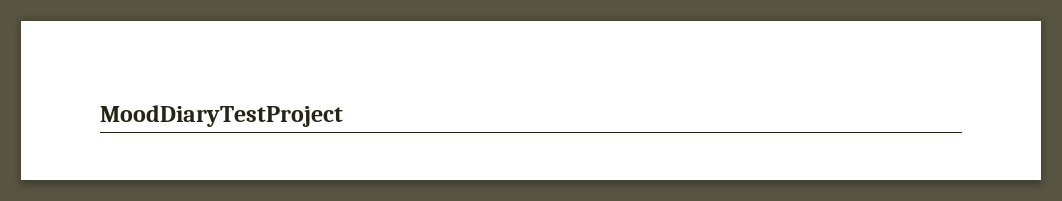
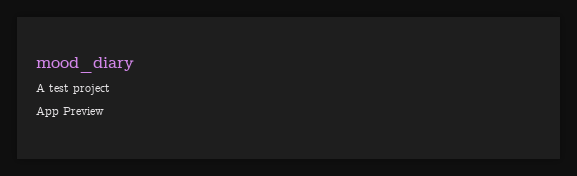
- MoodDiaryTestProject
+ mood_diary
+ A test project
+ App Preview

